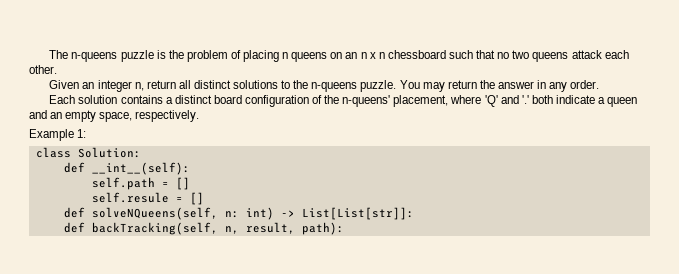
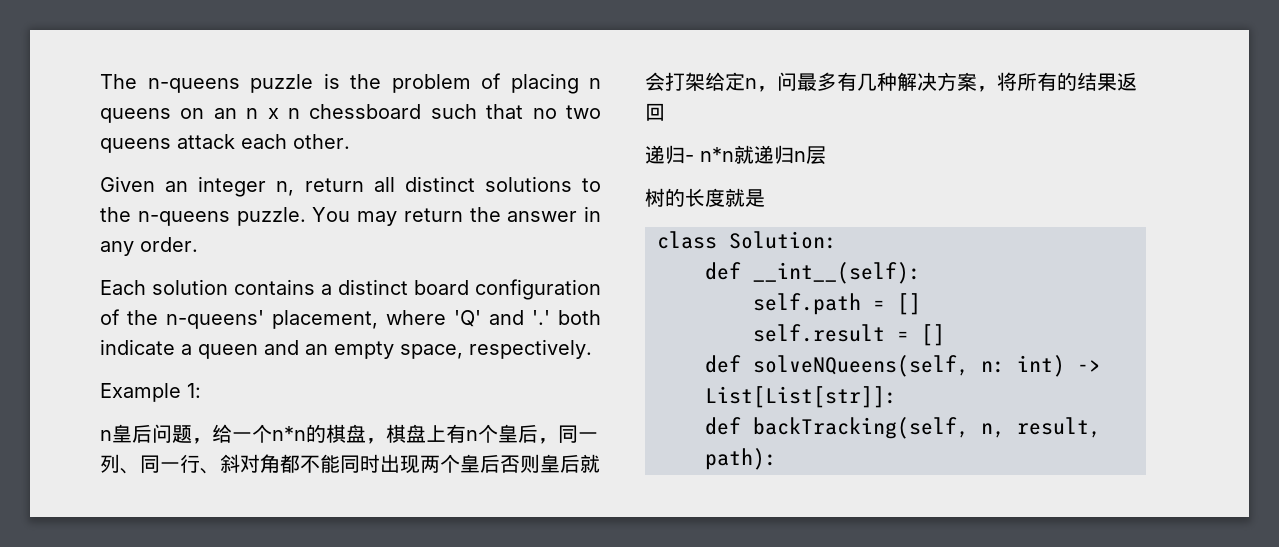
+ n皇后问题，给一个n*n的棋盘，棋盘上有n个皇后，同一列、同一行、斜对角都不能同时出现两个皇后否则皇后就会打架给定n，问最多有几种解决方案，将所有的结果返回
+ 递归- n*n就递归n层
+ 树的长度就是
- self.resule = []
+ self.result = []

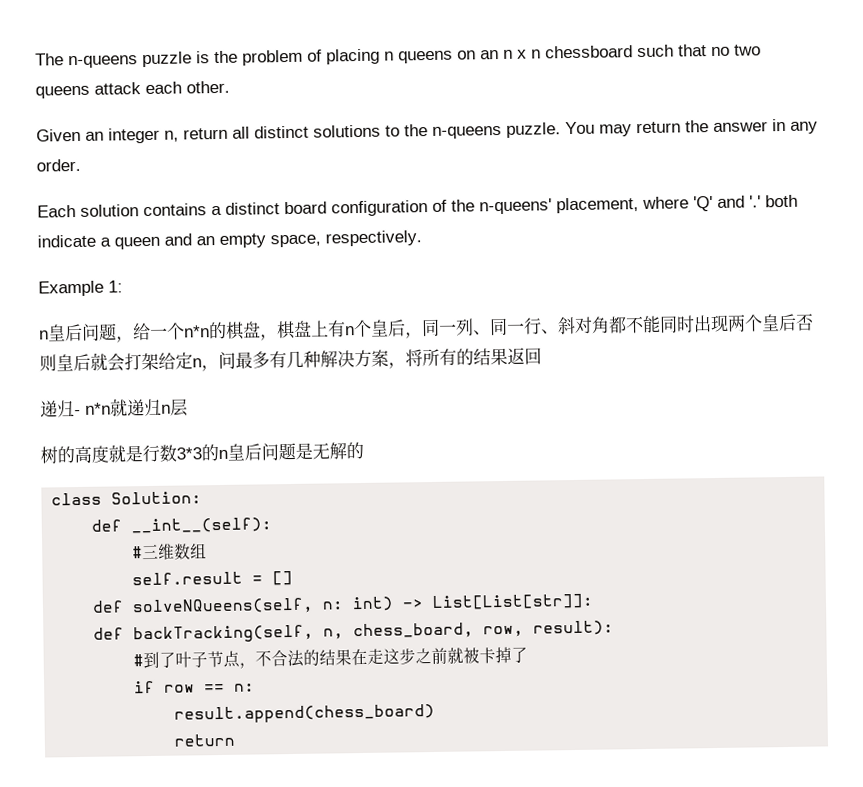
- 树的长度就是
+ 树的高度就是行数3*3的n皇后问题是无解的
- self.path = []
+ #三维数组
- def backTracking(self, n, result, path):
+ def backTracking(self, n, chess_board, row, result):
+ #到了叶子节点，不合法的结果在走这步之前就被卡掉了
+ if row == n:
+ result.append(chess_board)
+ return

